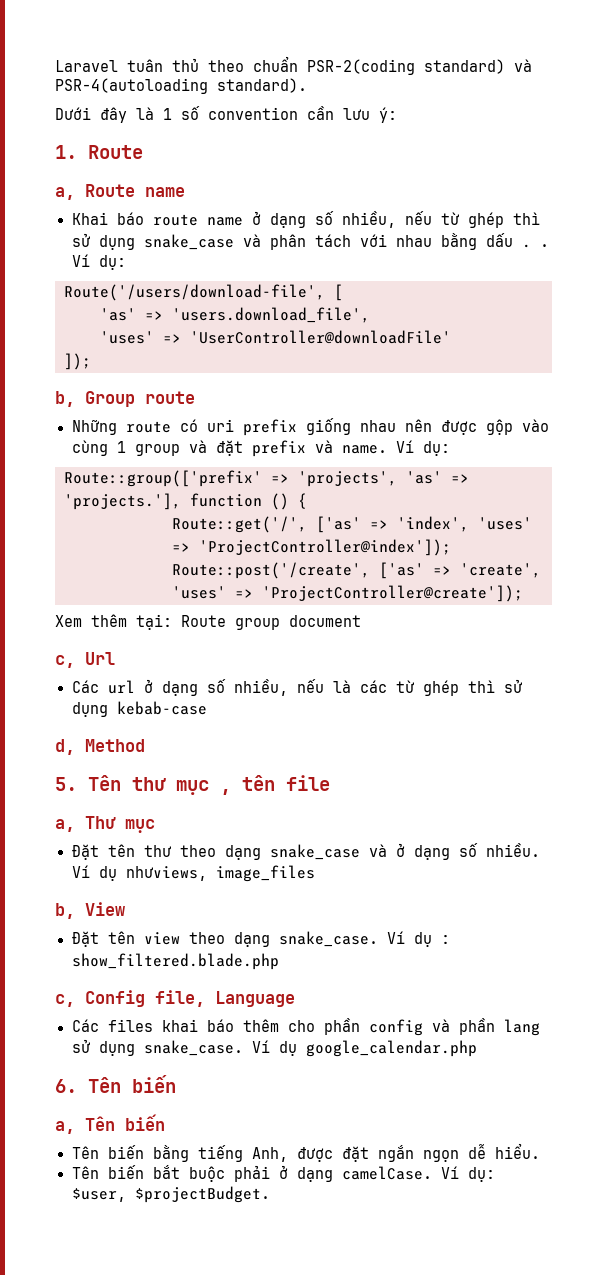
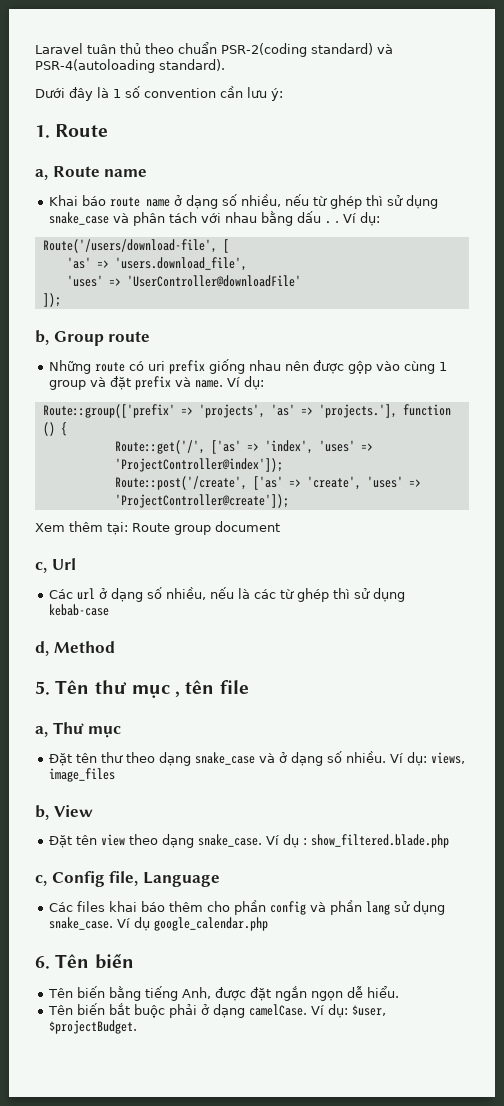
- Ví dụ nhưviews, image_files
+ Ví dụ: views, image_files
- a, Tên biến

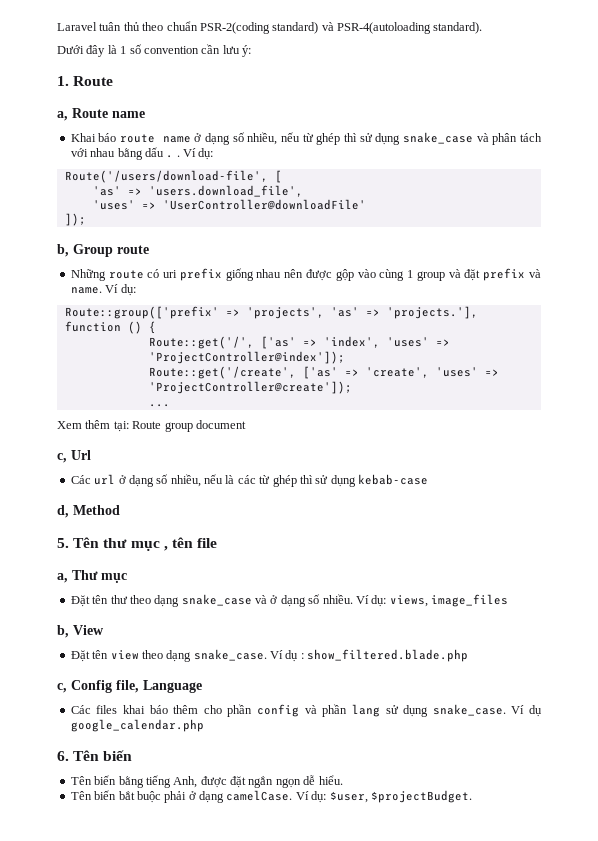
- Route::post('/create', ['as' => 'create', 'uses' => 'ProjectController@create']);
+ Route::get('/create', ['as' => 'create', 'uses' => 'ProjectController@create']);
+ ...

